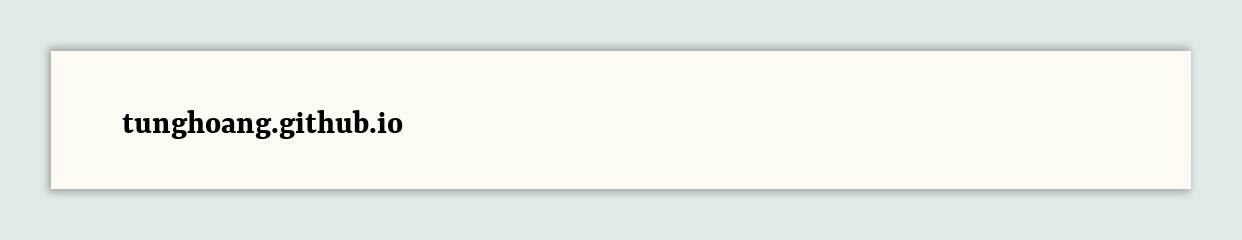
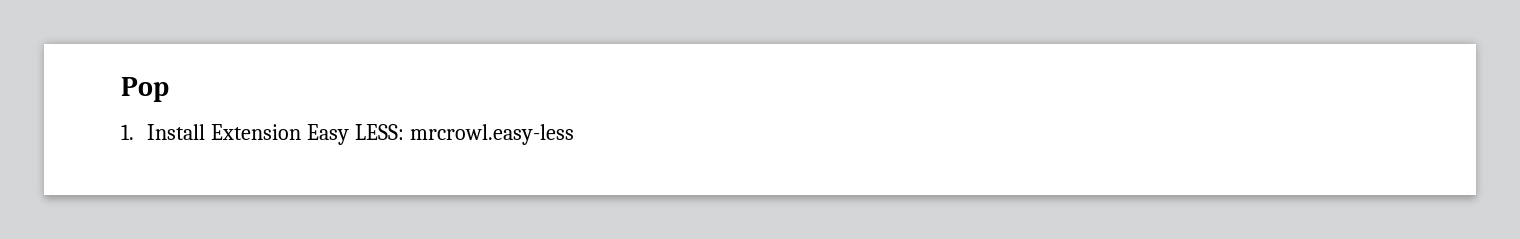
- tunghoang.github.io
+ Pop
+ 1. Install Extension Easy LESS: mrcrowl.easy-less

